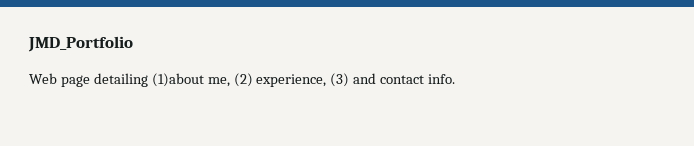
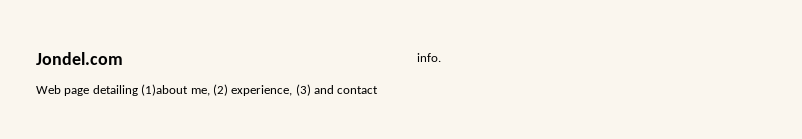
- JMD_Portfolio
+ Jondel.com

